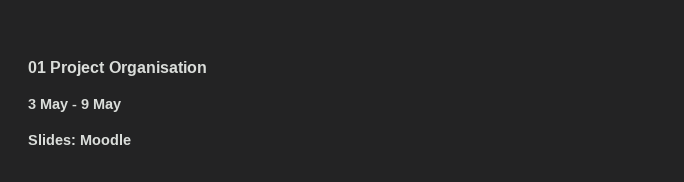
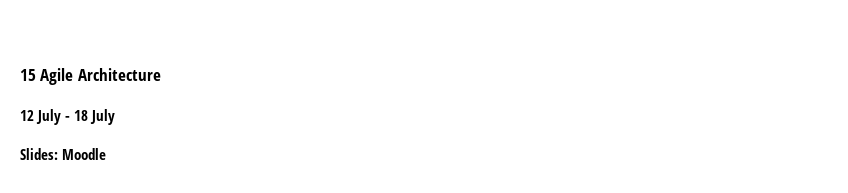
- 01 Project Organisation
- 3 May - 9 May
+ 15 Agile Architecture
+ 12 July - 18 July

